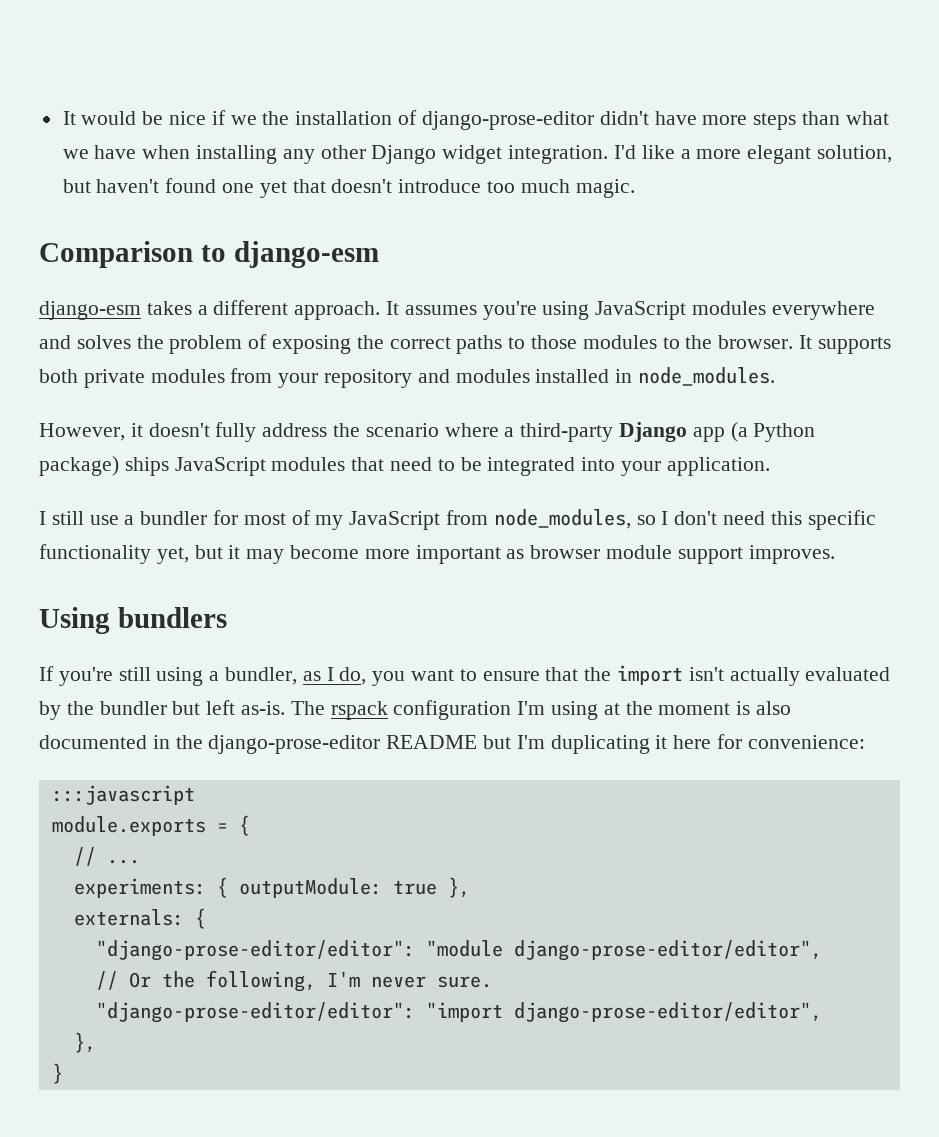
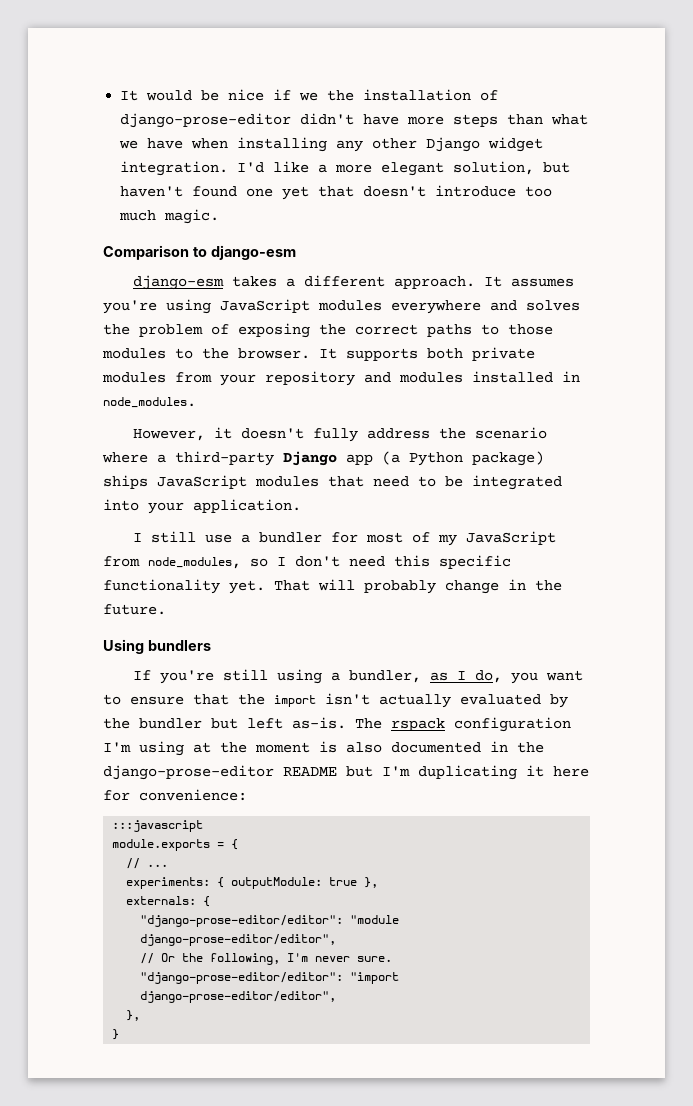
- I still use a bundler for most of my JavaScript from node_modules, so I don't need this specific functionality yet, but it may become more important as browser module support improves.
+ I still use a bundler for most of my JavaScript from node_modules, so I don't need this specific functionality yet. That will probably change in the future.

